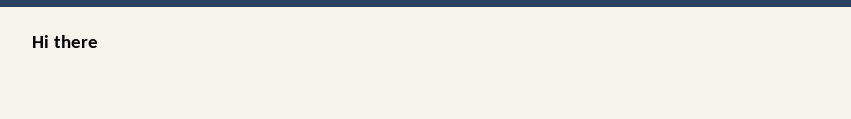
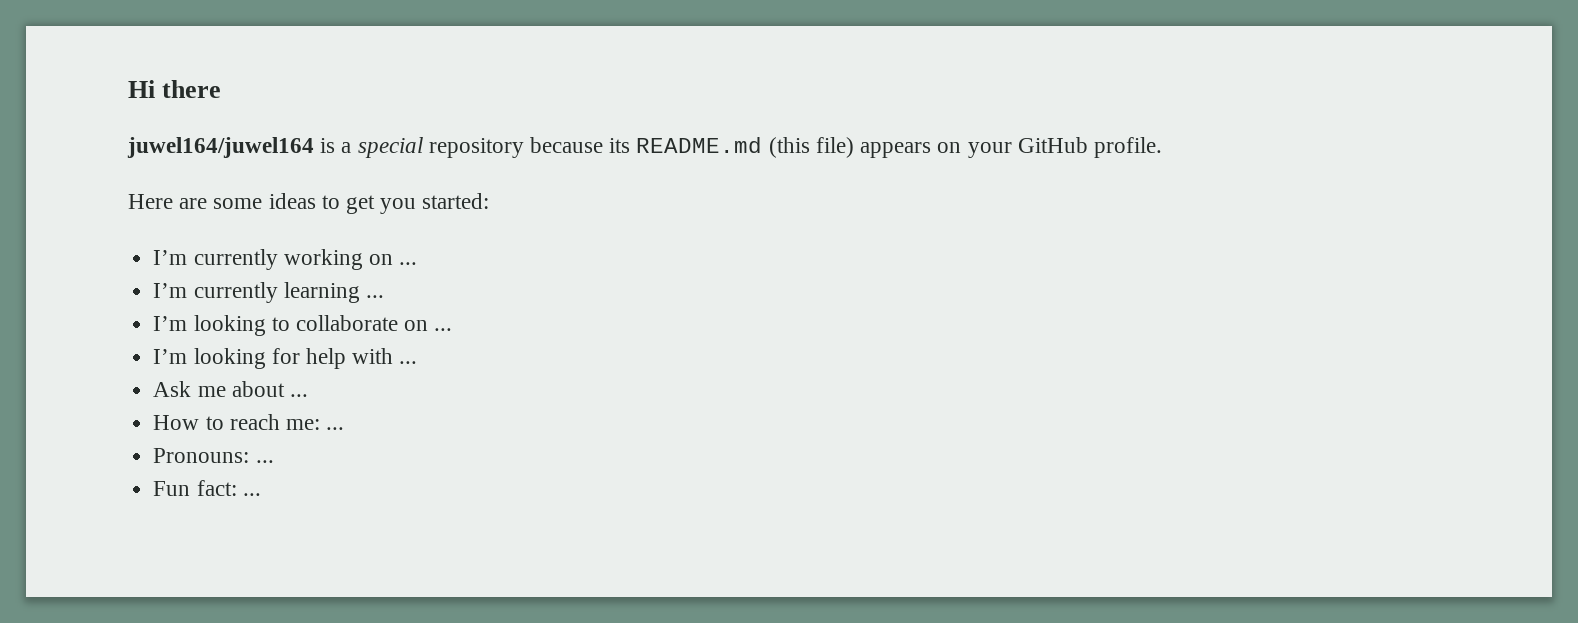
+ juwel164/juwel164 is a special repository because its README.md (this file) appears on your GitHub profile.
+ Here are some ideas to get you started:
+ I’m currently working on ...
+ I’m currently learning ...
+ I’m looking to collaborate on ...
+ I’m looking for help with ...
+ Ask me about ...
+ How to reach me: ...
+ Pronouns: ...
+ Fun fact: ...

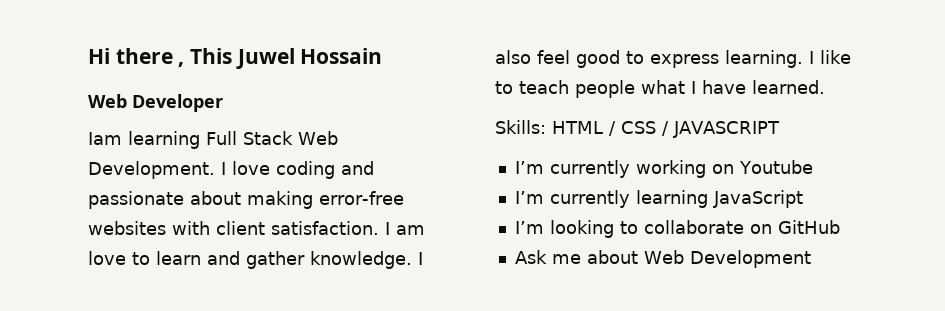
- Hi there
- juwel164/juwel164 is a special repository because its README.md (this file) appears on your GitHub profile.
- Here are some ideas to get you started:
+ Hi there , This Juwel Hossain
+ Web Developer
+ Iam learning Full Stack Web Development. I love coding and passionate about making error-free websites with client satisfaction. I am love to learn and gather knowledge. I also feel good to express learning. I like to teach people what I have learned.
+ Skills: HTML / CSS / JAVASCRIPT
- I’m currently working on ...
+ I’m currently working on Youtube
- I’m currently learning ...
+ I’m currently learning JavaScript
- I’m looking to collaborate on ...
- I’m looking for help with ...
- Ask me about ...
- How to reach me: ...
- Pronouns: ...
- Fun fact: ...
+ I’m looking to collaborate on GitHub
+ Ask me about Web Development

